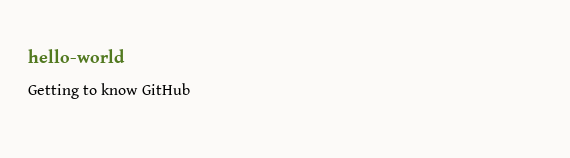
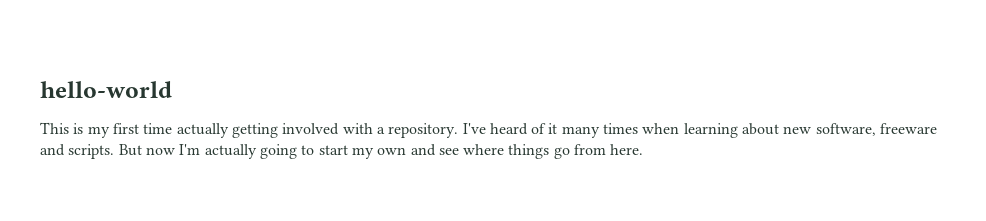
- Getting to know GitHub
+ This is my first time actually getting involved with a repository. I've heard of it many times when learning about new software, freeware and scripts. But now I'm actually going to start my own and see where things go from here.

